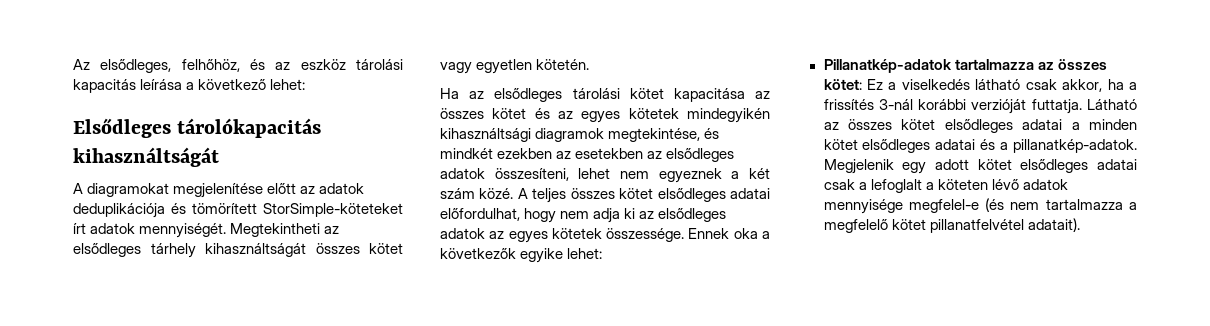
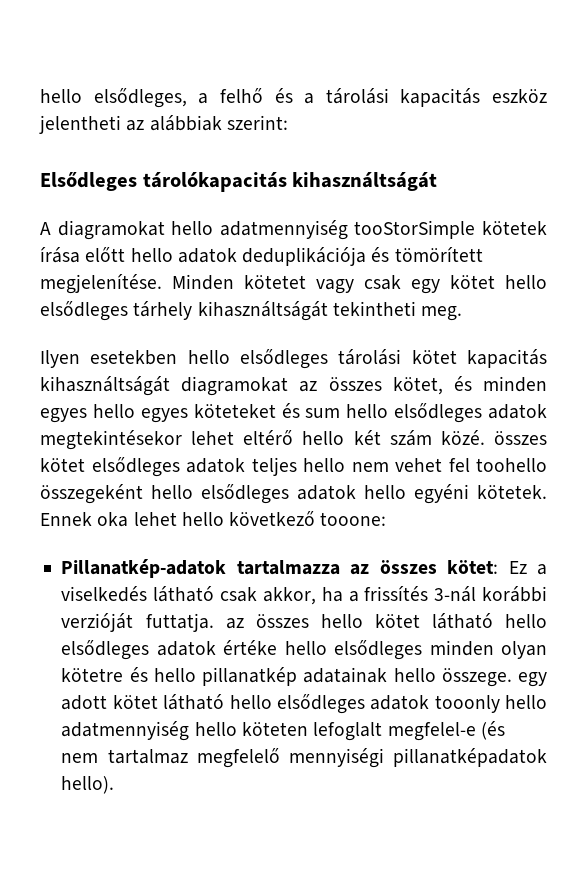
- Az elsődleges, felhőhöz, és az eszköz tárolási kapacitás leírása a következő lehet:
+ hello elsődleges, a felhő és a tárolási kapacitás eszköz jelentheti az alábbiak szerint:
- A diagramokat megjelenítése előtt az adatok deduplikációja és tömörített StorSimple-köteteket írt adatok mennyiségét. Megtekintheti az elsődleges tárhely kihasználtságát összes kötet vagy egyetlen kötetén.
- Ha az elsődleges tárolási kötet kapacitása az összes kötet és az egyes kötetek mindegyikén kihasználtsági diagramok megtekintése, és mindkét ezekben az esetekben az elsődleges adatok összesíteni, lehet nem egyeznek a két szám közé. A teljes összes kötet elsődleges adatai előfordulhat, hogy nem adja ki az elsődleges adatok az egyes kötetek összessége. Ennek oka a következők egyike lehet:
+ A diagramokat hello adatmennyiség tooStorSimple kötetek írása előtt hello adatok deduplikációja és tömörített megjelenítése. Minden kötetet vagy csak egy kötet hello elsődleges tárhely kihasználtságát tekintheti meg.
+ Ilyen esetekben hello elsődleges tárolási kötet kapacitás kihasználtságát diagramokat az összes kötet, és minden egyes hello egyes köteteket és sum hello elsődleges adatok megtekintésekor lehet eltérő hello két szám közé. összes kötet elsődleges adatok teljes hello nem vehet fel toohello összegeként hello elsődleges adatok hello egyéni kötetek. Ennek oka lehet hello következő tooone:
- Pillanatkép-adatok tartalmazza az összes kötet: Ez a viselkedés látható csak akkor, ha a frissítés 3-nál korábbi verzióját futtatja. Látható az összes kötet elsődleges adatai a minden kötet elsődleges adatai és a pillanatkép-adatok. Megjelenik egy adott kötet elsődleges adatai csak a lefoglalt a köteten lévő adatok mennyisége megfelel-e (és nem tartalmazza a megfelelő kötet pillanatfelvétel adatait).
+ Pillanatkép-adatok tartalmazza az összes kötet: Ez a viselkedés látható csak akkor, ha a frissítés 3-nál korábbi verzióját futtatja. az összes hello kötet látható hello elsődleges adatok értéke hello elsődleges minden olyan kötetre és hello pillanatkép adatainak hello összege. egy adott kötet látható hello elsődleges adatok tooonly hello adatmennyiség hello köteten lefoglalt megfelel-e (és nem tartalmaz megfelelő mennyiségi pillanatképadatok hello).

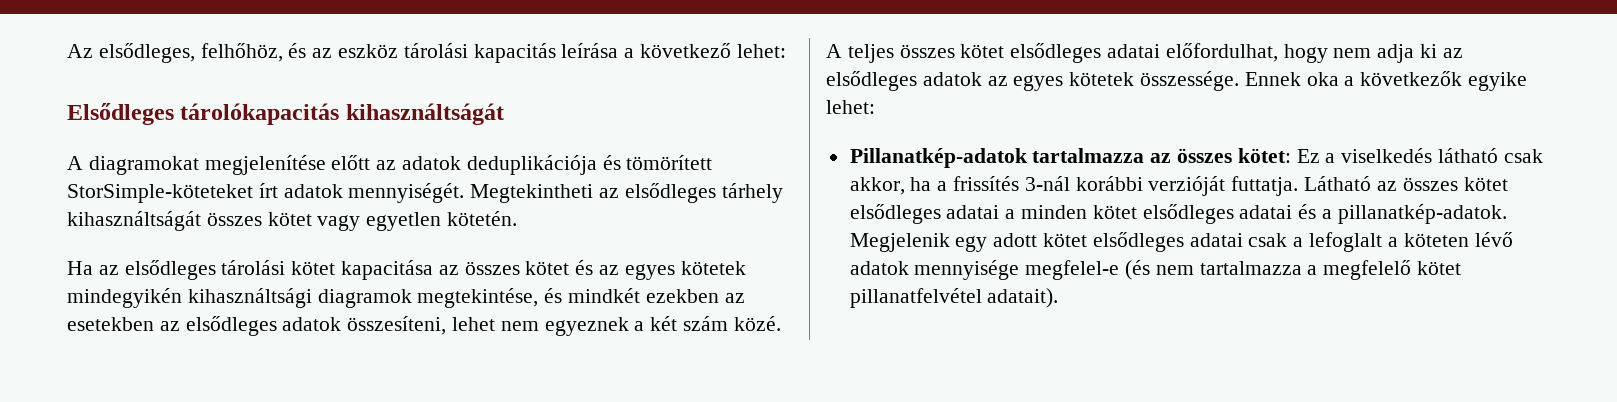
- hello elsődleges, a felhő és a tárolási kapacitás eszköz jelentheti az alábbiak szerint:
+ Az elsődleges, felhőhöz, és az eszköz tárolási kapacitás leírása a következő lehet:
- A diagramokat hello adatmennyiség tooStorSimple kötetek írása előtt hello adatok deduplikációja és tömörített megjelenítése. Minden kötetet vagy csak egy kötet hello elsődleges tárhely kihasználtságát tekintheti meg.
- Ilyen esetekben hello elsődleges tárolási kötet kapacitás kihasználtságát diagramokat az összes kötet, és minden egyes hello egyes köteteket és sum hello elsődleges adatok megtekintésekor lehet eltérő hello két szám közé. összes kötet elsődleges adatok teljes hello nem vehet fel toohello összegeként hello elsődleges adatok hello egyéni kötetek. Ennek oka lehet hello következő tooone:
+ A diagramokat megjelenítése előtt az adatok deduplikációja és tömörített StorSimple-köteteket írt adatok mennyiségét. Megtekintheti az elsődleges tárhely kihasználtságát összes kötet vagy egyetlen kötetén.
+ Ha az elsődleges tárolási kötet kapacitása az összes kötet és az egyes kötetek mindegyikén kihasználtsági diagramok megtekintése, és mindkét ezekben az esetekben az elsődleges adatok összesíteni, lehet nem egyeznek a két szám közé. A teljes összes kötet elsődleges adatai előfordulhat, hogy nem adja ki az elsődleges adatok az egyes kötetek összessége. Ennek oka a következők egyike lehet:
- Pillanatkép-adatok tartalmazza az összes kötet: Ez a viselkedés látható csak akkor, ha a frissítés 3-nál korábbi verzióját futtatja. az összes hello kötet látható hello elsődleges adatok értéke hello elsődleges minden olyan kötetre és hello pillanatkép adatainak hello összege. egy adott kötet látható hello elsődleges adatok tooonly hello adatmennyiség hello köteten lefoglalt megfelel-e (és nem tartalmaz megfelelő mennyiségi pillanatképadatok hello).
+ Pillanatkép-adatok tartalmazza az összes kötet: Ez a viselkedés látható csak akkor, ha a frissítés 3-nál korábbi verzióját futtatja. Látható az összes kötet elsődleges adatai a minden kötet elsődleges adatai és a pillanatkép-adatok. Megjelenik egy adott kötet elsődleges adatai csak a lefoglalt a köteten lévő adatok mennyisége megfelel-e (és nem tartalmazza a megfelelő kötet pillanatfelvétel adatait).

